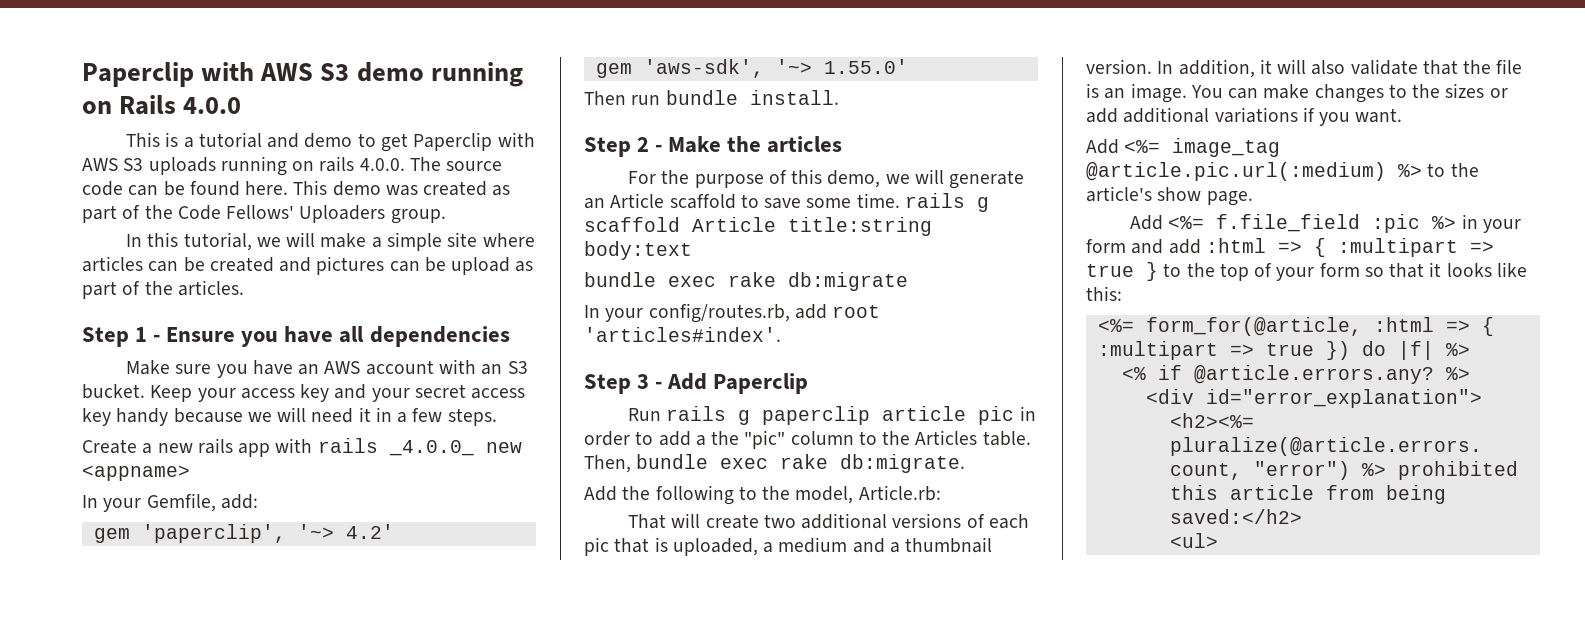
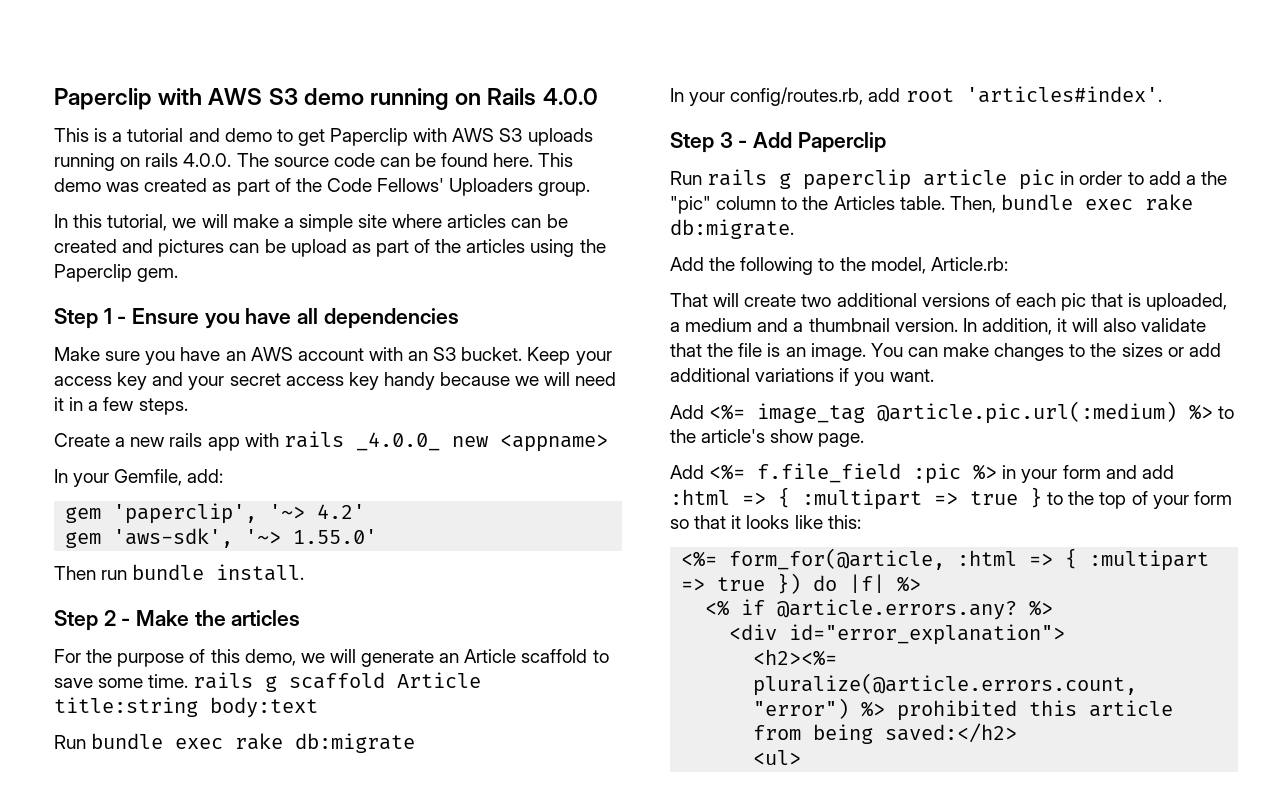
- In this tutorial, we will make a simple site where articles can be created and pictures can be upload as part of the articles.
+ In this tutorial, we will make a simple site where articles can be created and pictures can be upload as part of the articles using the Paperclip gem.
- bundle exec rake db:migrate
+ Run bundle exec rake db:migrate

